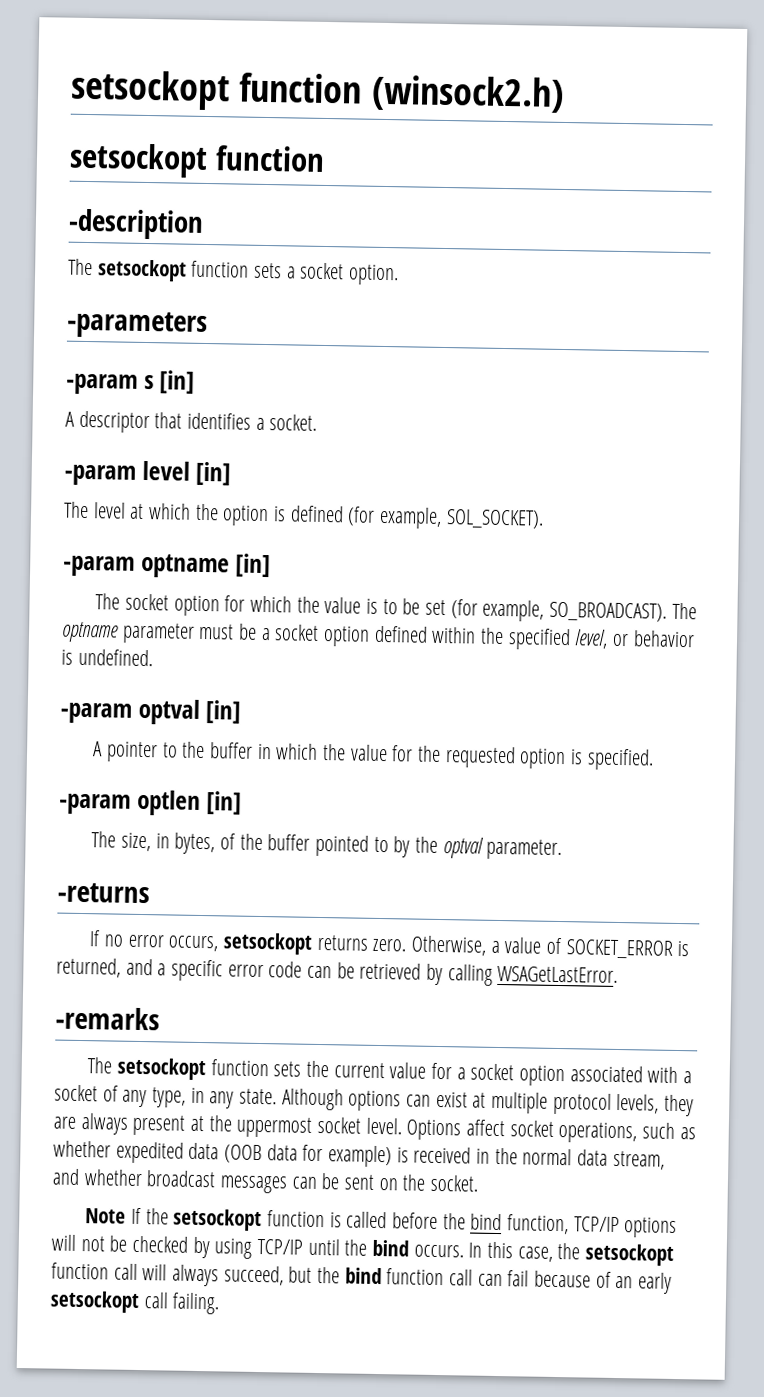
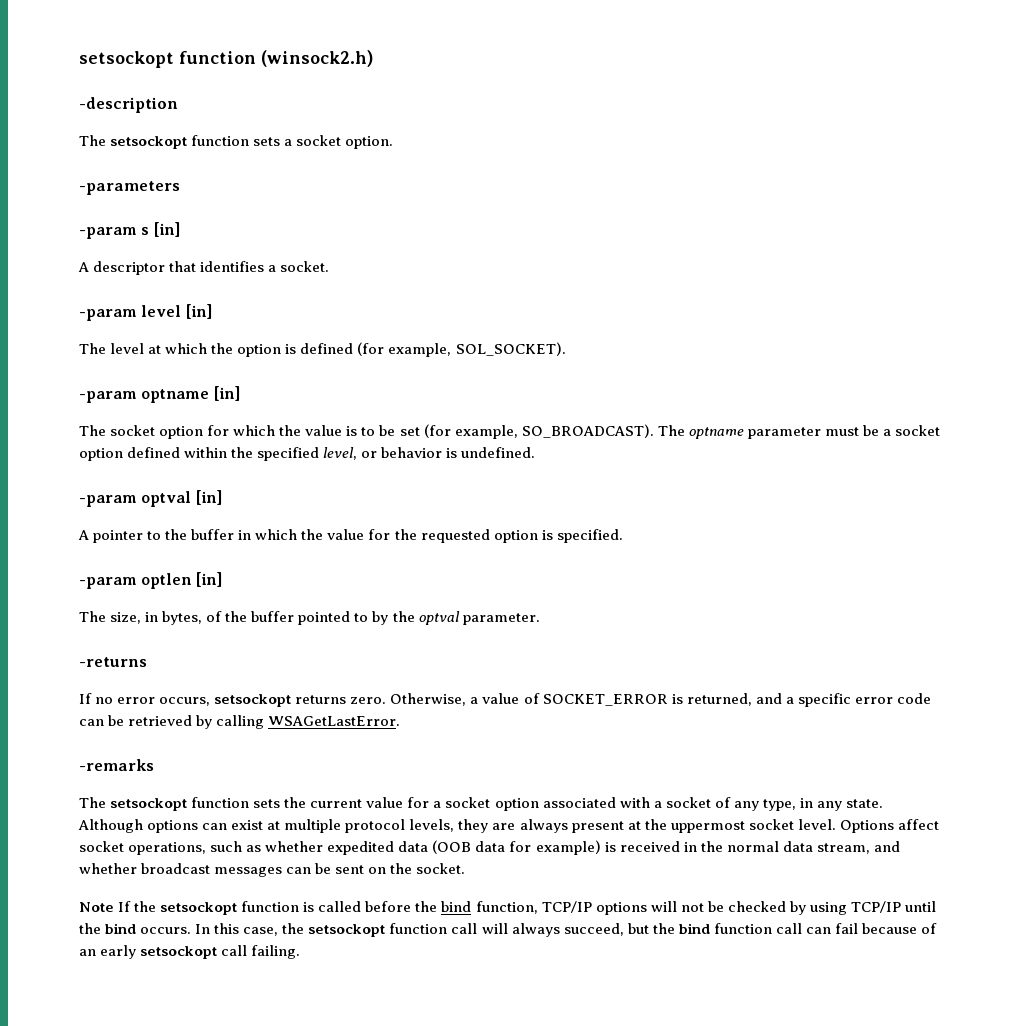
  setsockopt function (winsock2.h)
- setsockopt function

